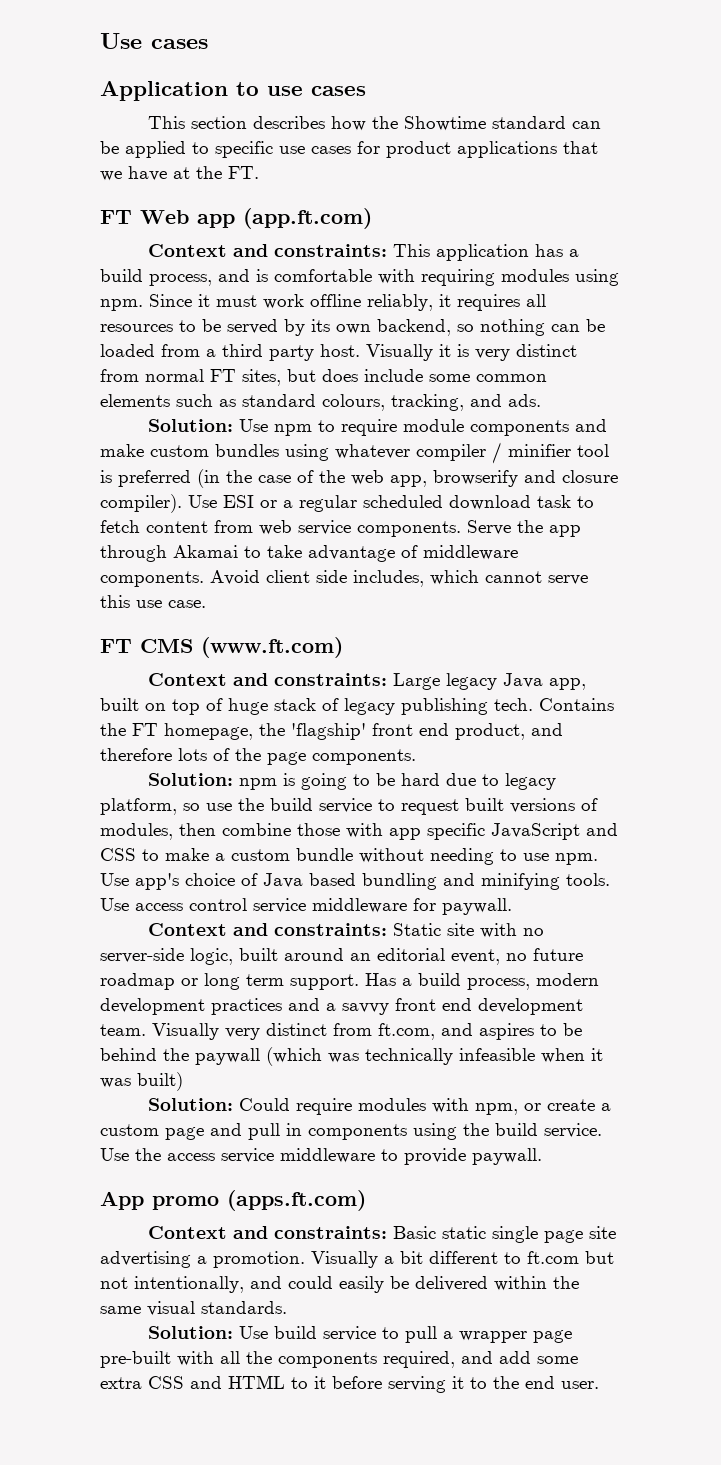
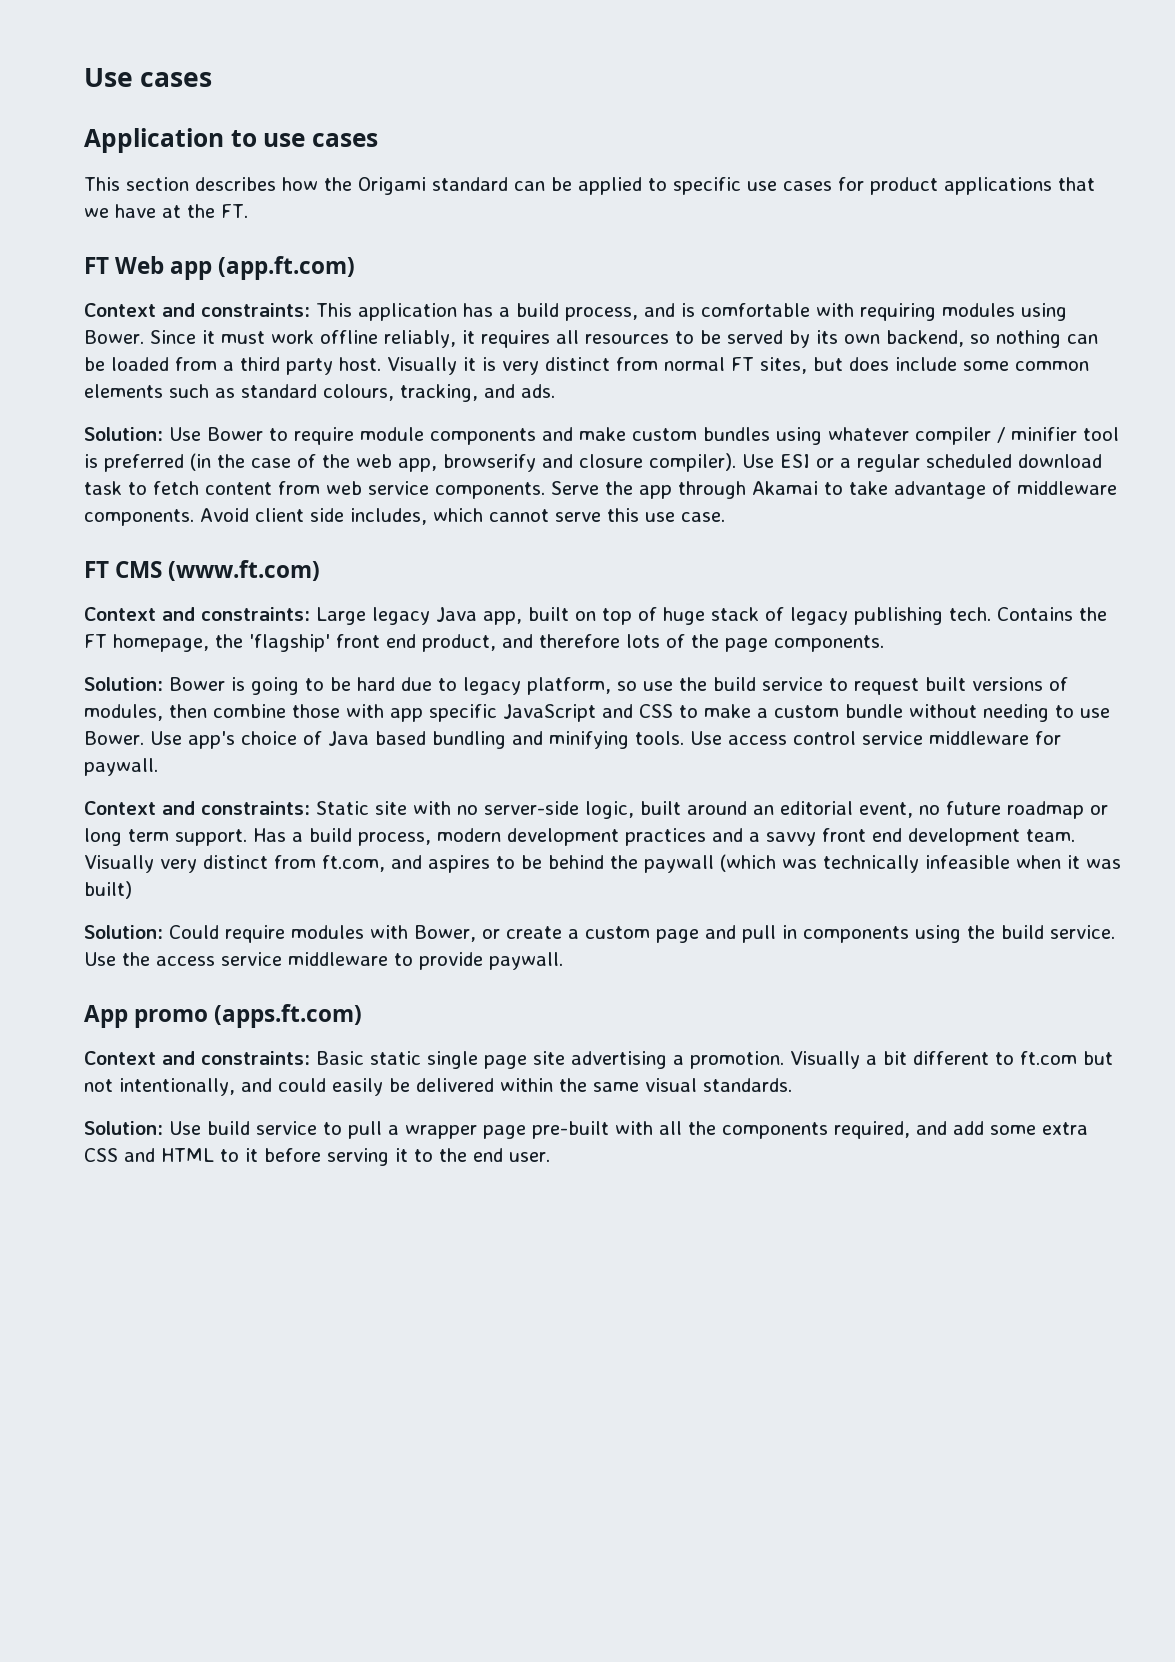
- This section describes how the Showtime standard can be applied to specific use cases for product applications that we have at the FT.
+ This section describes how the Origami standard can be applied to specific use cases for product applications that we have at the FT.
- Context and constraints: This application has a build process, and is comfortable with requiring modules using npm.
+ Context and constraints: This application has a build process, and is comfortable with requiring modules using Bower.
- Solution: Use npm to require module components and make custom bundles using whatever compiler / minifier tool is preferred (in the case of the web app, browserify and closure compiler).
+ Solution: Use Bower to require module components and make custom bundles using whatever compiler / minifier tool is preferred (in the case of the web app, browserify and closure compiler).
- Solution: npm is going to be hard due to legacy platform, so use the build service to request built versions of modules, then combine those with app specific JavaScript and CSS to make a custom bundle without needing to use npm.
+ Solution: Bower is going to be hard due to legacy platform, so use the build service to request built versions of modules, then combine those with app specific JavaScript and CSS to make a custom bundle without needing to use Bower.
- Solution: Could require modules with npm, or create a custom page and pull in components using the build service.
+ Solution: Could require modules with Bower, or create a custom page and pull in components using the build service.

